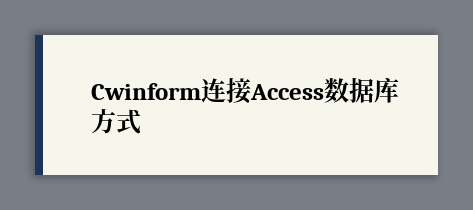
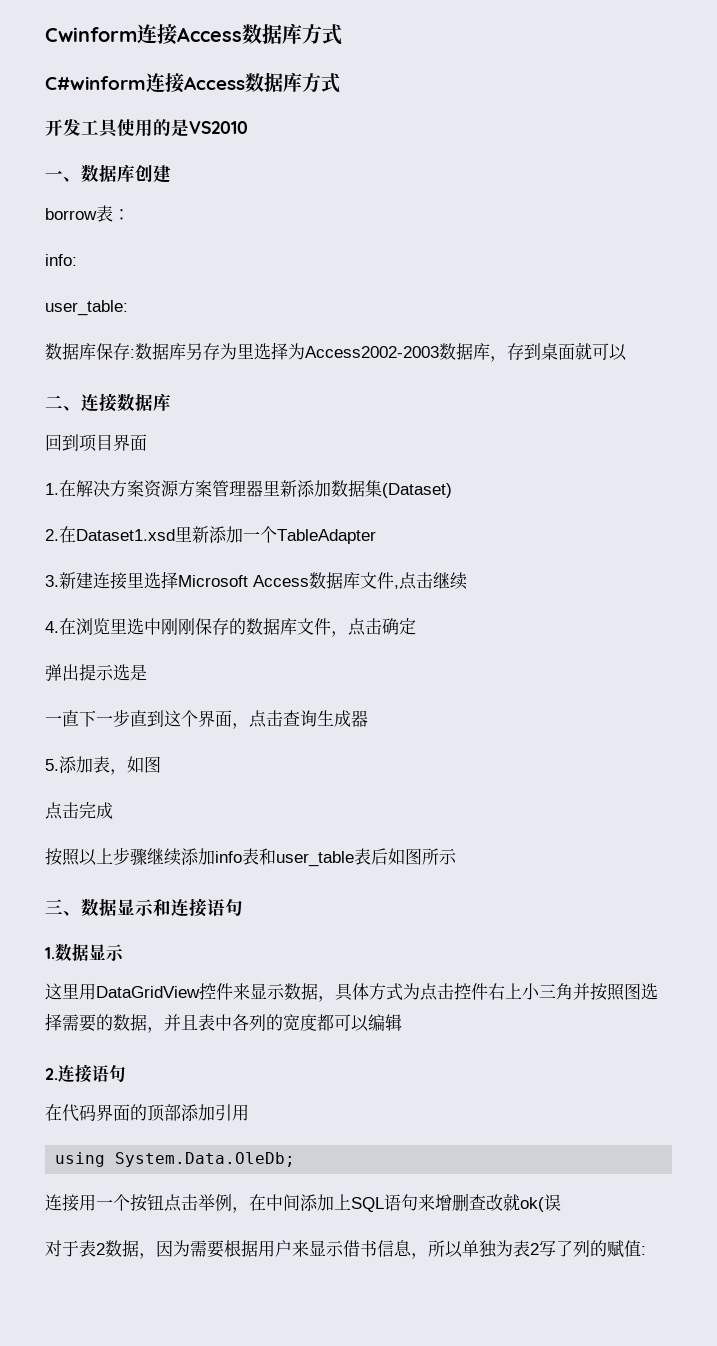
+ C#winform连接Access数据库方式
+ 开发工具使用的是VS2010
+ 一、数据库创建
+ borrow表：
+ info:
+ user_table:
+ 数据库保存:数据库另存为里选择为Access2002-2003数据库，存到桌面就可以
+ 二、连接数据库
+ 回到项目界面
+ 1.在解决方案资源方案管理器里新添加数据集(Dataset)
+ 2.在Dataset1.xsd里新添加一个TableAdapter
+ 3.新建连接里选择Microsoft Access数据库文件,点击继续
+ 4.在浏览里选中刚刚保存的数据库文件，点击确定
+ 弹出提示选是
+ 一直下一步直到这个界面，点击查询生成器
+ 5.添加表，如图
+ 点击完成
+ 按照以上步骤继续添加info表和user_table表后如图所示
+ 三、数据显示和连接语句
+ 1.数据显示
+ 这里用DataGridView控件来显示数据，具体方式为点击控件右上小三角并按照图选择需要的数据，并且表中各列的宽度都可以编辑
+ 2.连接语句
+ 在代码界面的顶部添加引用
+ using System.Data.OleDb;
+ 连接用一个按钮点击举例，在中间添加上SQL语句来增删查改就ok(误
+ 对于表2数据，因为需要根据用户来显示借书信息，所以单独为表2写了列的赋值:

